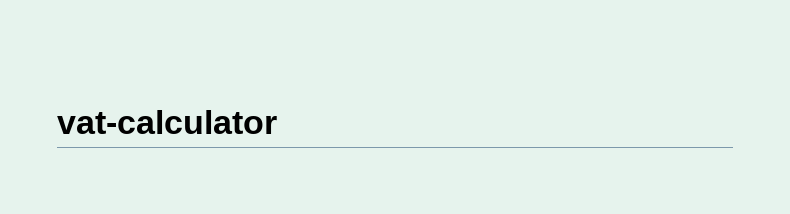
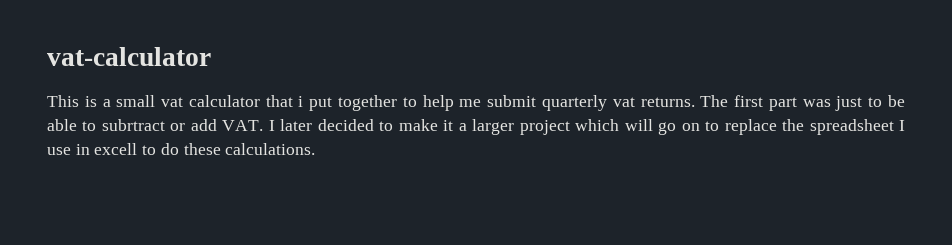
+ This is a small vat calculator that i put together to help me submit quarterly vat returns. The first part was just to be able to subrtract or add VAT. I later decided to make it a larger project which will go on to replace the spreadsheet I use in excell to do these calculations.

